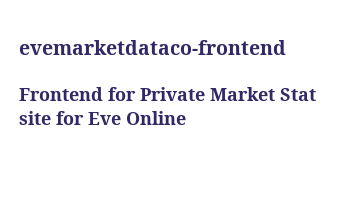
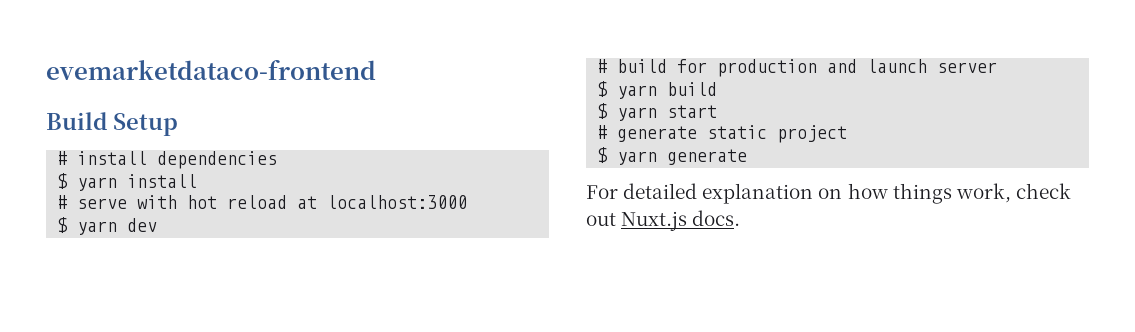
- Frontend for Private Market Stat site for Eve Online
+ Build Setup
+ # install dependencies
+ $ yarn install
+ # serve with hot reload at localhost:3000
+ $ yarn dev
+ # build for production and launch server
+ $ yarn build
+ $ yarn start
+ # generate static project
+ $ yarn generate
+ For detailed explanation on how things work, check out Nuxt.js docs.

